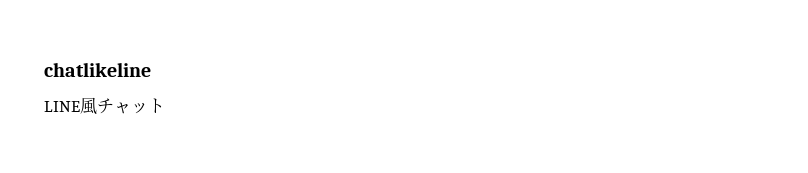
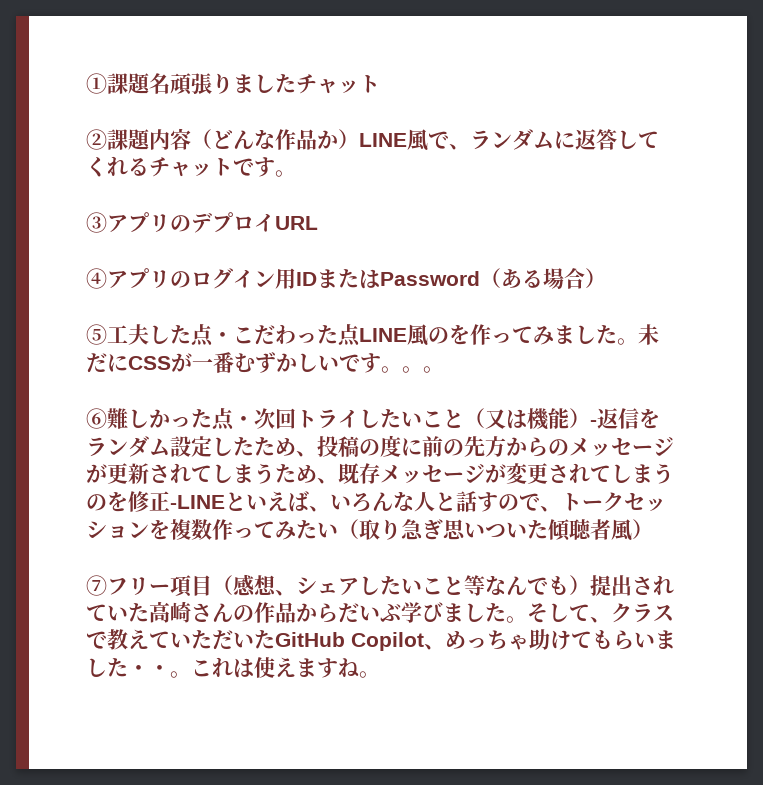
- chatlikeline
- LINE風チャット
+ ①課題名頑張りましたチャット
+ ②課題内容（どんな作品か）LINE風で、ランダムに返答してくれるチャットです。
+ ③アプリのデプロイURL
+ ④アプリのログイン用IDまたはPassword（ある場合）
+ ⑤工夫した点・こだわった点LINE風のを作ってみました。未だにCSSが一番むずかしいです。。。
+ ⑥難しかった点・次回トライしたいこと（又は機能）-返信をランダム設定したため、投稿の度に前の先方からのメッセージが更新されてしまうため、既存メッセージが変更されてしまうのを修正-LINEといえば、いろんな人と話すので、トークセッションを複数作ってみたい（取り急ぎ思いついた傾聴者風）
+ ⑦フリー項目（感想、シェアしたいこと等なんでも）提出されていた高崎さんの作品からだいぶ学びました。そして、クラスで教えていただいたGitHub Copilot、めっちゃ助けてもらいました・・。これは使えますね。

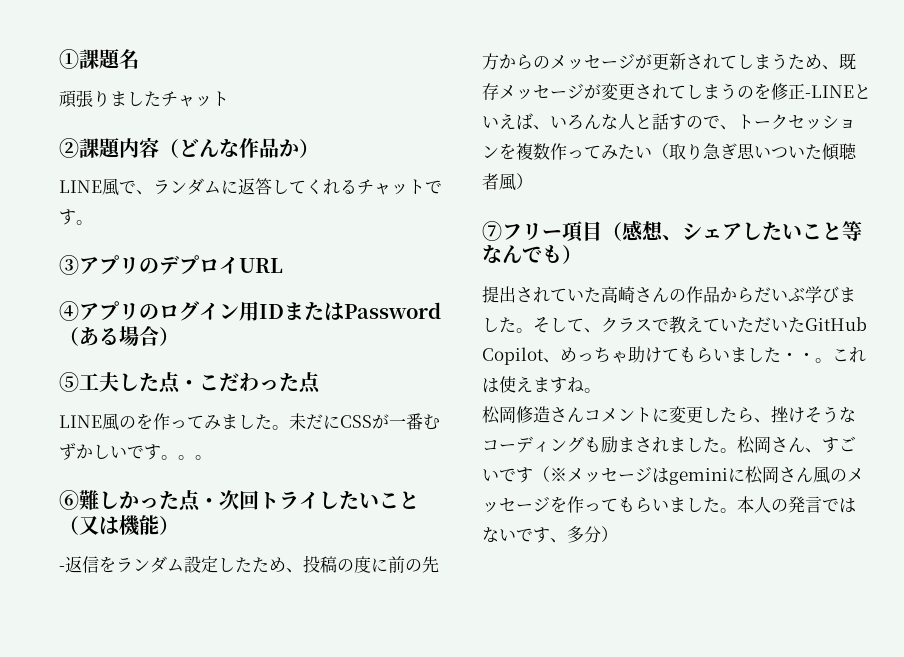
- ①課題名頑張りましたチャット
+ ①課題名
+ 頑張りましたチャット
- ②課題内容（どんな作品か）LINE風で、ランダムに返答してくれるチャットです。
+ ②課題内容（どんな作品か）
+ LINE風で、ランダムに返答してくれるチャットです。
- ⑤工夫した点・こだわった点LINE風のを作ってみました。
+ ⑤工夫した点・こだわった点
+ LINE風のを作ってみました。
- ⑥難しかった点・次回トライしたいこと（又は機能）-返信をランダム設定したため、投稿の度に前の先方からのメッセージが更新されてしまうため、既存メッセージが変更されてしまうのを修正-LINEといえば、いろんな人と話すので、トークセッションを複数作ってみたい（取り急ぎ思いついた傾聴者風）
+ ⑥難しかった点・次回トライしたいこと（又は機能）
+ -返信をランダム設定したため、投稿の度に前の先方からのメッセージが更新されてしまうため、既存メッセージが変更されてしまうのを修正-LINEといえば、いろんな人と話すので、トークセッションを複数作ってみたい（取り急ぎ思いついた傾聴者風）
- ⑦フリー項目（感想、シェアしたいこと等なんでも）提出されていた高崎さんの作品からだいぶ学びました。
+ ⑦フリー項目（感想、シェアしたいこと等なんでも）
+ 提出されていた高崎さんの作品からだいぶ学びました。
+ 松岡修造さんコメントに変更したら、挫けそうなコーディングも励まされました。松岡さん、すごいです（※メッセージはgeminiに松岡さん風のメッセージを作ってもらいました。本人の発言ではないです、多分）

